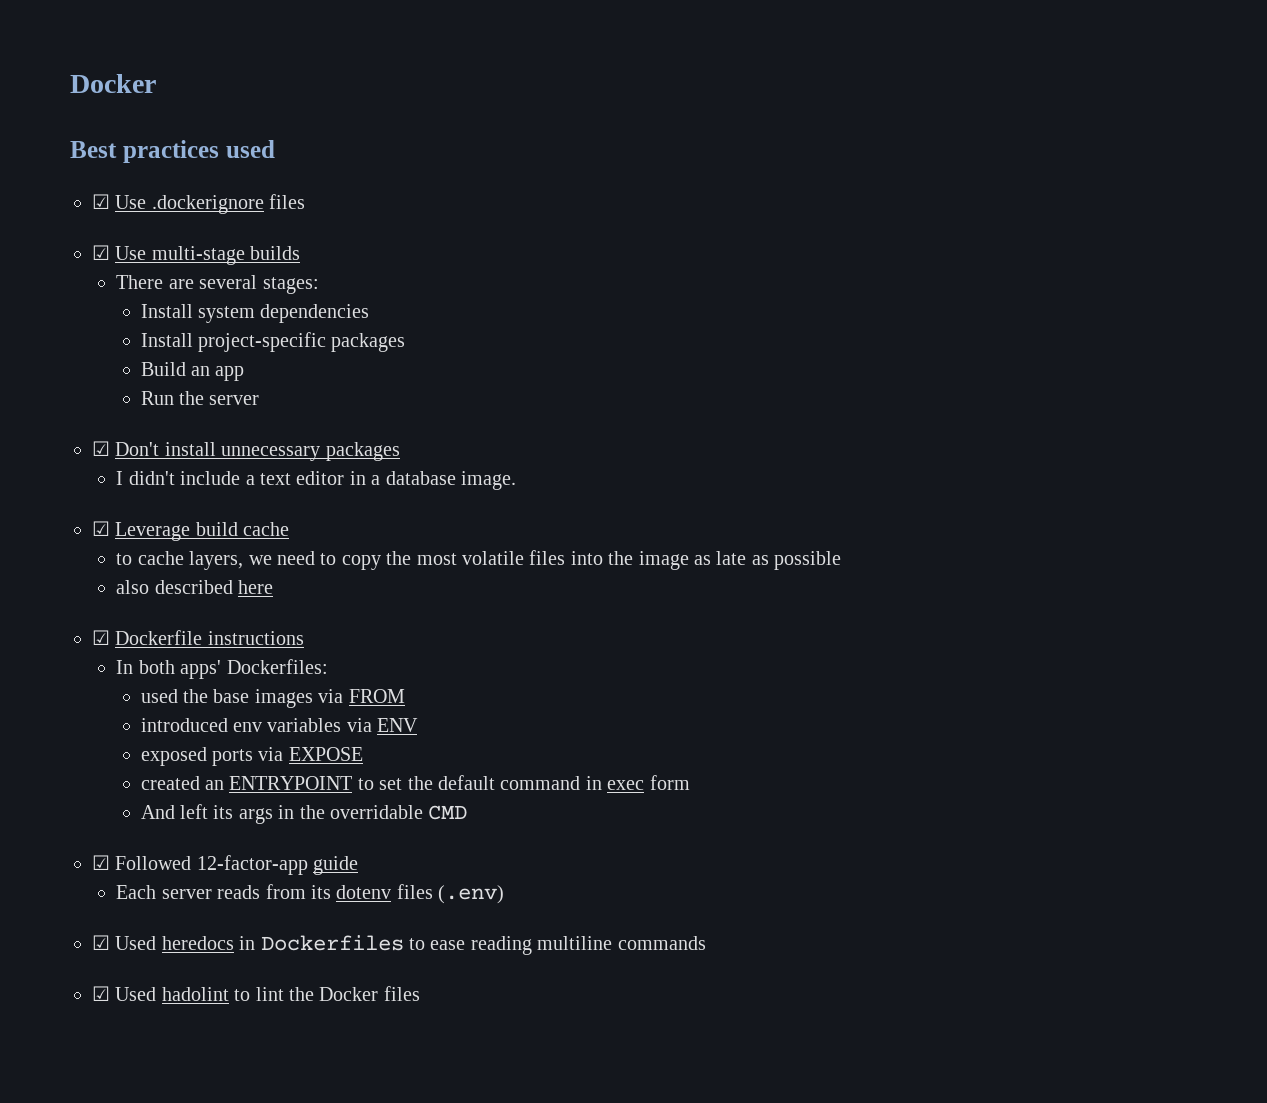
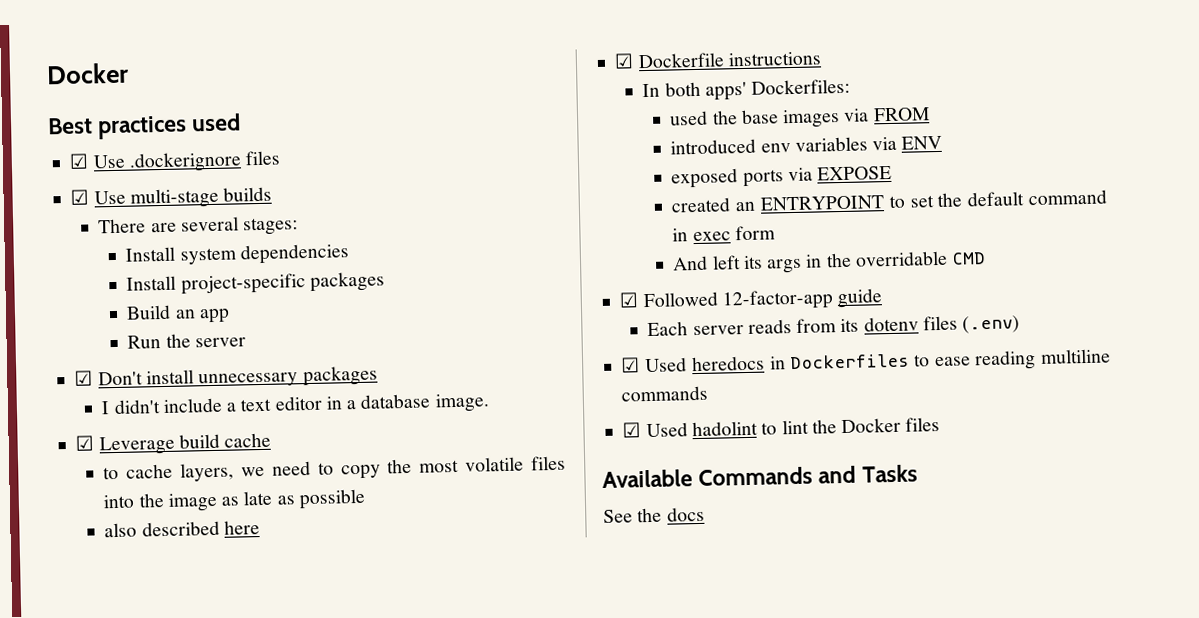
+ Available Commands and Tasks
+ See the docs

